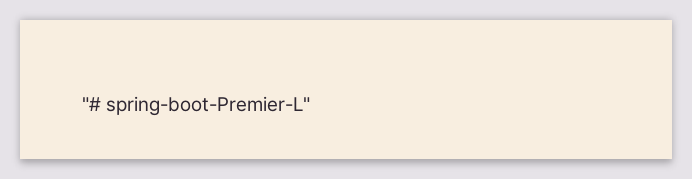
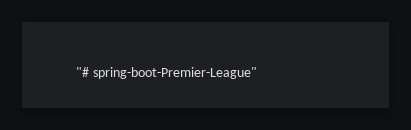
- "# spring-boot-Premier-L"
+ "# spring-boot-Premier-League"

